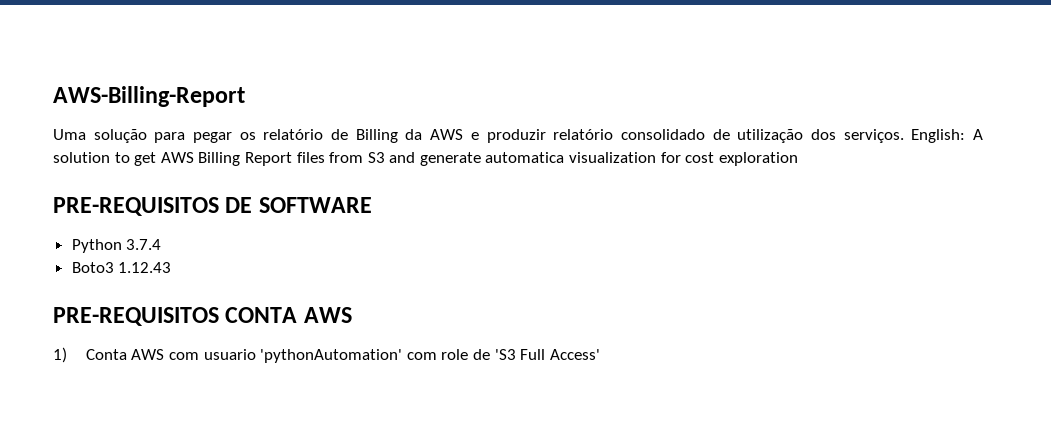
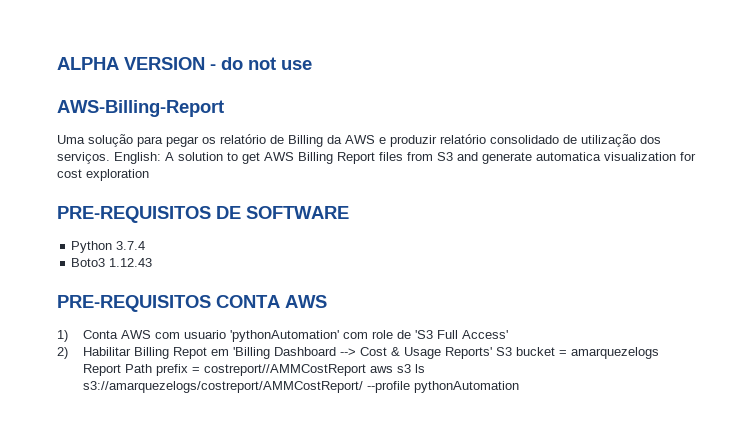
+ ALPHA VERSION - do not use
+ 2) Habilitar Billing Repot em 'Billing Dashboard --> Cost & Usage Reports' S3 bucket = amarquezelogs Report Path prefix = costreport//AMMCostReport aws s3 ls s3://amarquezelogs/costreport/AMMCostReport/ --profile pythonAutomation

